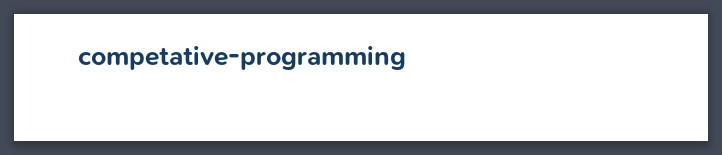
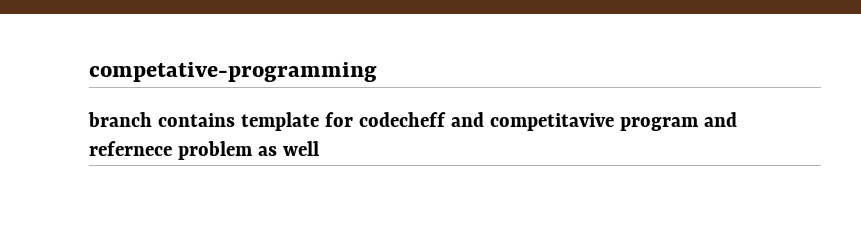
+ branch contains template for codecheff and competitavive program and refernece problem as well

